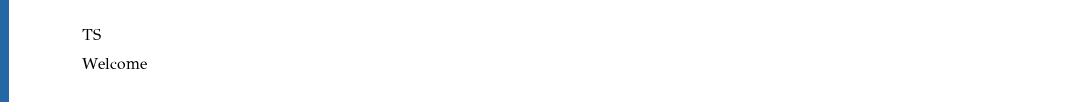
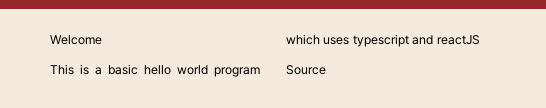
- TS
  Welcome
+ This is a basic hello world program which uses typescript and reactJS
+ Source

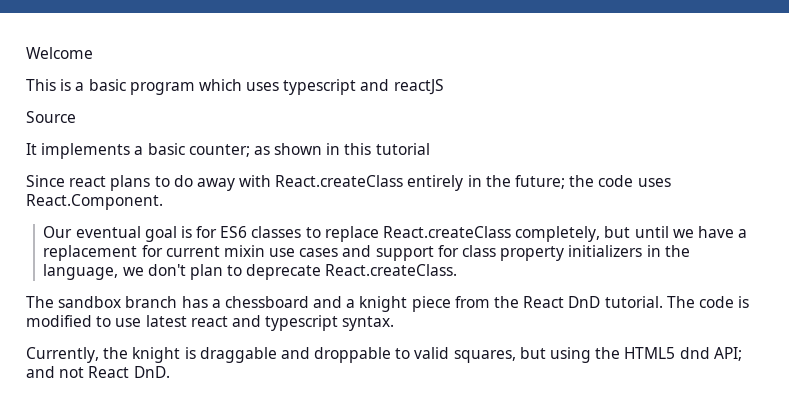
- This is a basic hello world program which uses typescript and reactJS
+ This is a basic program which uses typescript and reactJS
+ It implements a basic counter; as shown in this tutorial
+ Since react plans to do away with React.createClass entirely in the future; the code uses React.Component.
+ Our eventual goal is for ES6 classes to replace React.createClass completely, but until we have a replacement for current mixin use cases and support for class property initializers in the language, we don't plan to deprecate React.createClass.
+ The sandbox branch has a chessboard and a knight piece from the React DnD tutorial. The code is modified to use latest react and typescript syntax.
+ Currently, the knight is draggable and droppable to valid squares, but using the HTML5 dnd API; and not React DnD.

